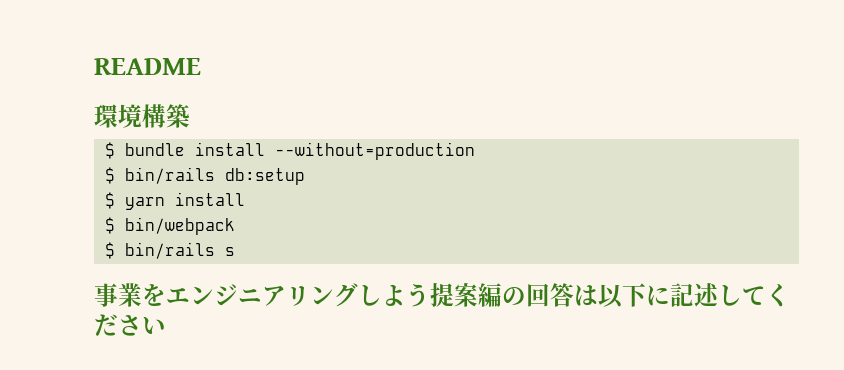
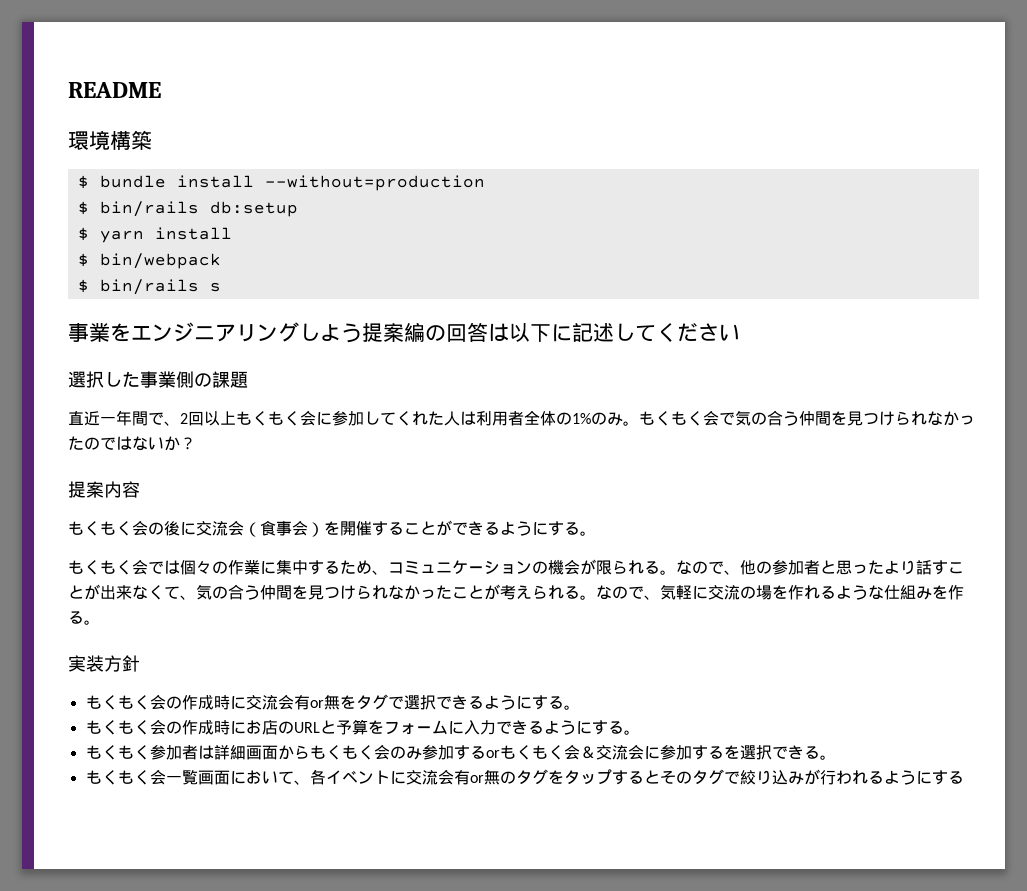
+ 選択した事業側の課題
+ 直近一年間で、2回以上もくもく会に参加してくれた人は利用者全体の1%のみ。もくもく会で気の合う仲間を見つけられなかったのではないか？
+ 提案内容
+ もくもく会の後に交流会（食事会）を開催することができるようにする。
+ もくもく会では個々の作業に集中するため、コミュニケーションの機会が限られる。なので、他の参加者と思ったより話すことが出来なくて、気の合う仲間を見つけられなかったことが考えられる。なので、気軽に交流の場を作れるような仕組みを作る。
+ 実装方針
+ もくもく会の作成時に交流会有or無をタグで選択できるようにする。
+ もくもく会の作成時にお店のURLと予算をフォームに入力できるようにする。
+ もくもく参加者は詳細画面からもくもく会のみ参加するorもくもく会＆交流会に参加するを選択できる。
+ もくもく会一覧画面において、各イベントに交流会有or無のタグをタップするとそのタグで絞り込みが行われるようにする

